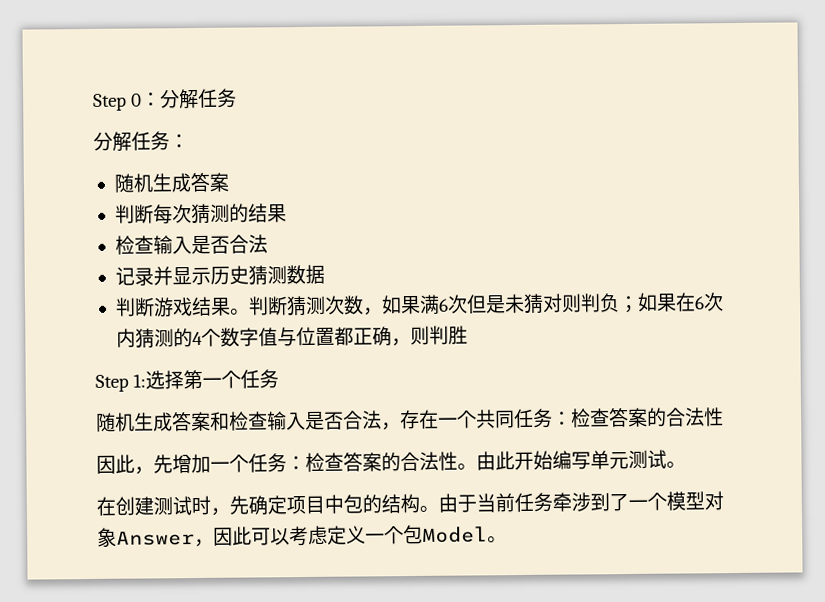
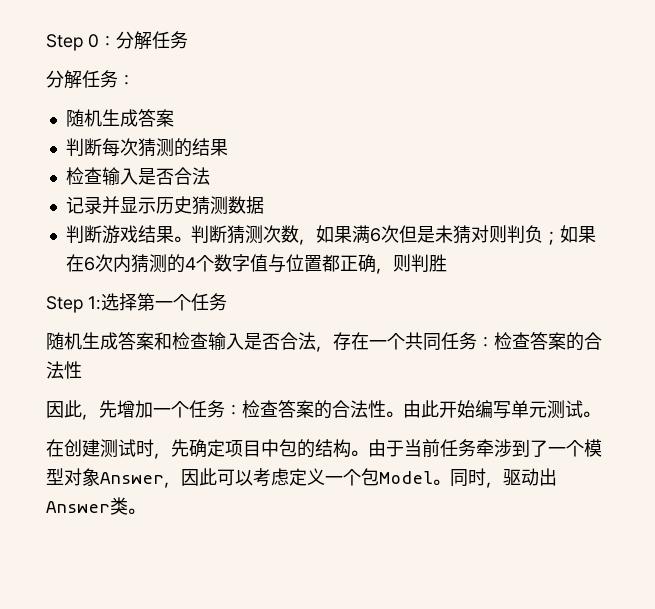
+ 同时，驱动出Answer类。

